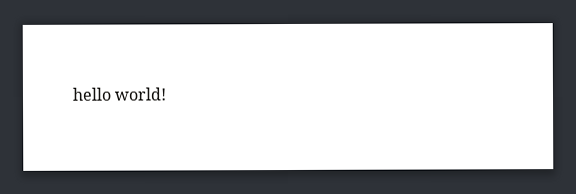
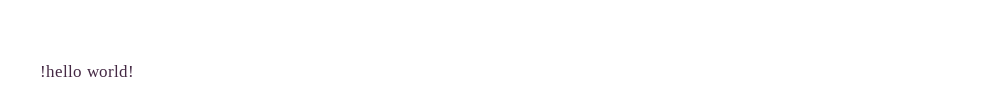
- hello world!
+ !hello world!

